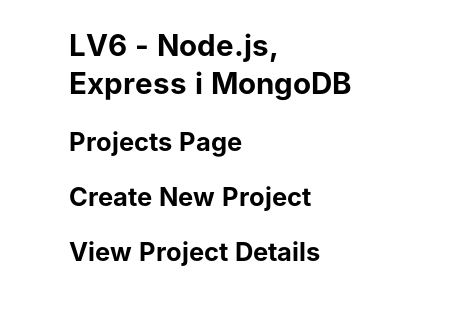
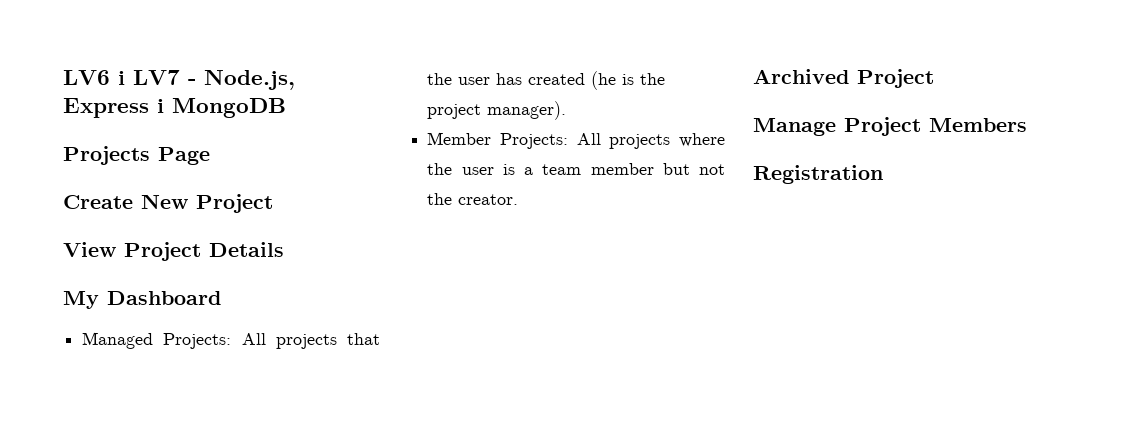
- LV6 - Node.js, Express i MongoDB
+ LV6 i LV7 - Node.js, Express i MongoDB
+ My Dashboard
+ Managed Projects: All projects that the user has created (he is the project manager).
+ Member Projects: All projects where the user is a team member but not the creator.
+ Archived Project
+ Manage Project Members
+ Registration

